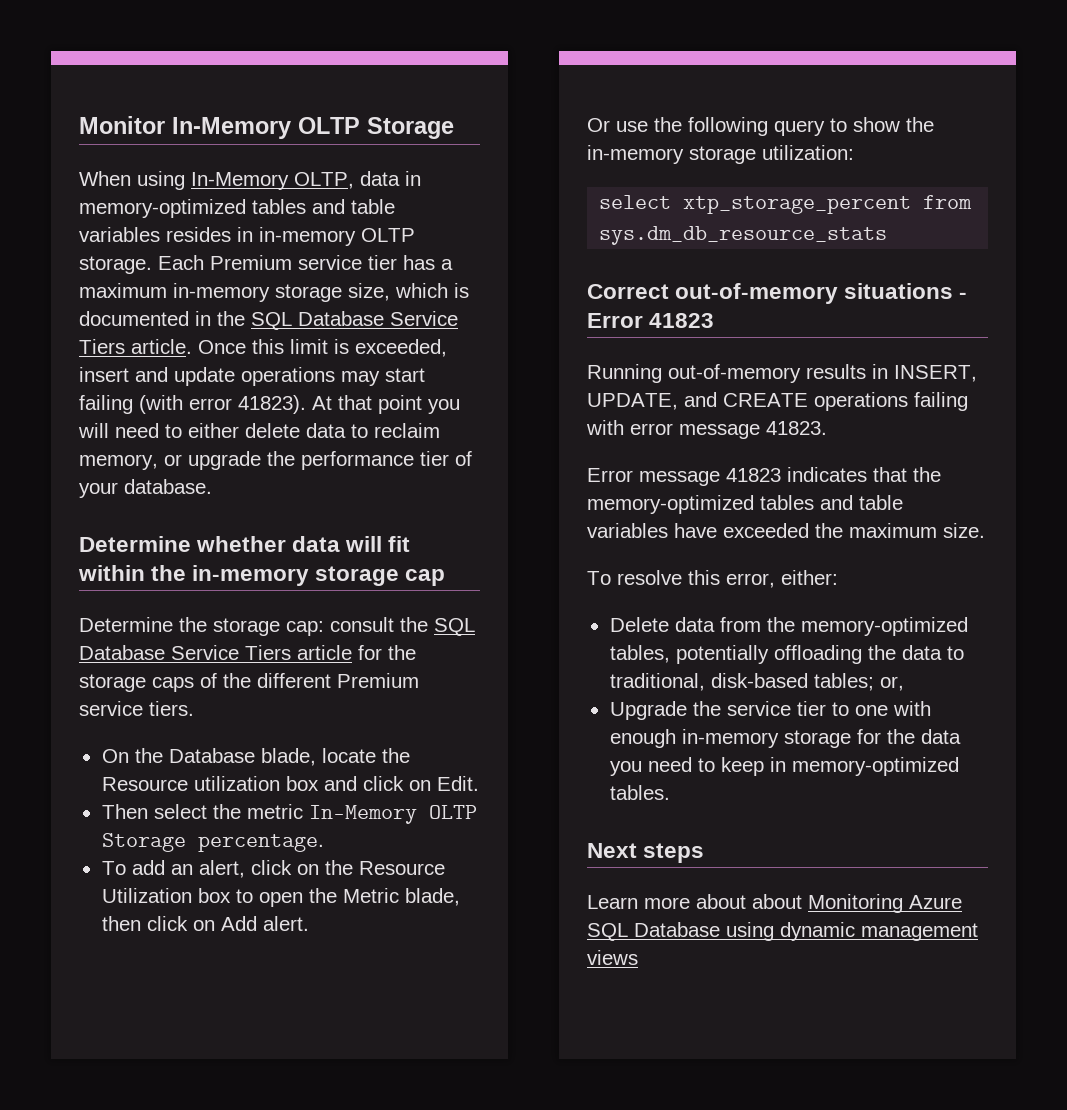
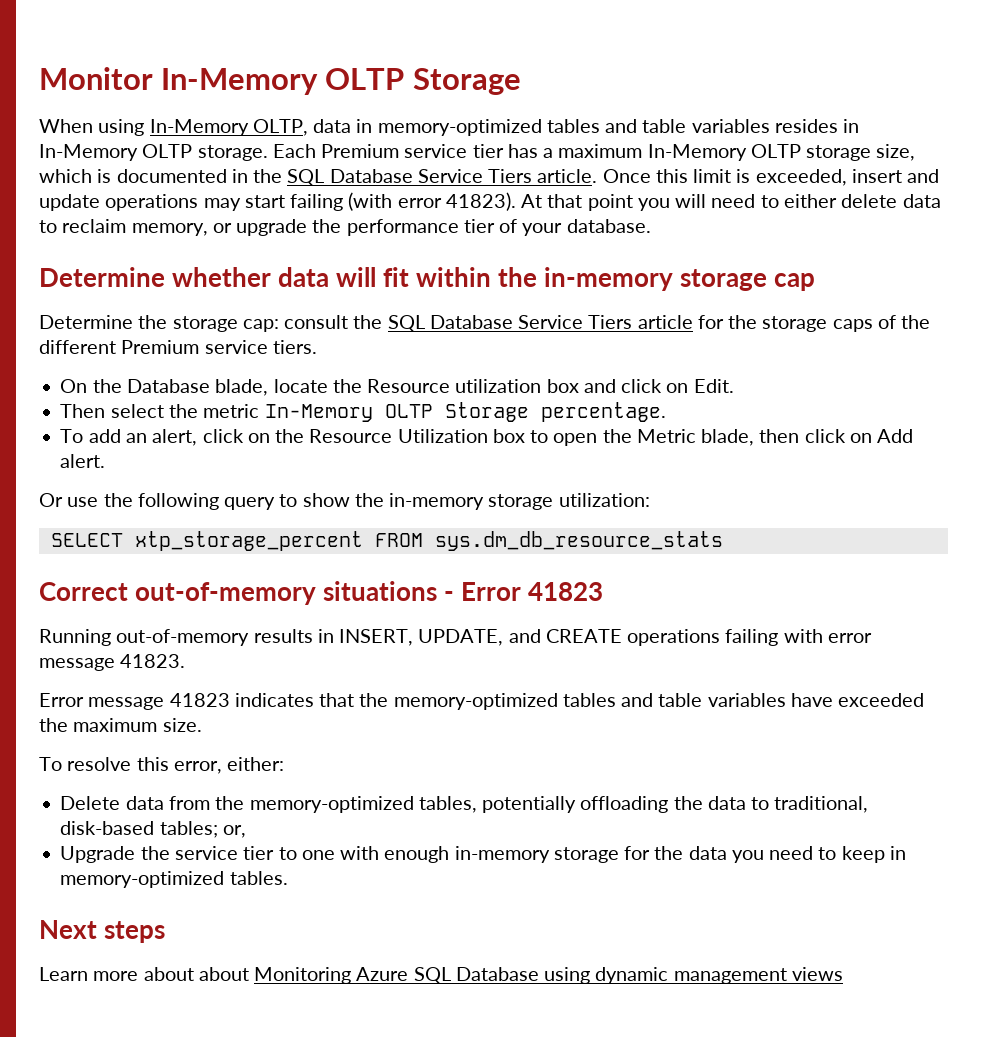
- When using In-Memory OLTP, data in memory-optimized tables and table variables resides in in-memory OLTP storage.
+ When using In-Memory OLTP, data in memory-optimized tables and table variables resides in In-Memory OLTP storage.
- Each Premium service tier has a maximum in-memory storage size, which is documented in the SQL Database Service Tiers article.
+ Each Premium service tier has a maximum In-Memory OLTP storage size, which is documented in the SQL Database Service Tiers article.
- select xtp_storage_percent from sys.dm_db_resource_stats
+ SELECT xtp_storage_percent FROM sys.dm_db_resource_stats

